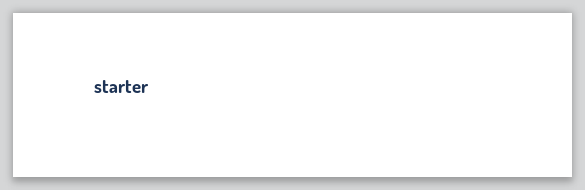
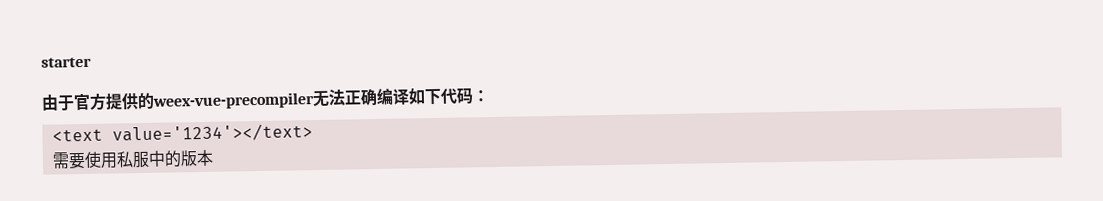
+ 由于官方提供的weex-vue-precompiler无法正确编译如下代码：
+ <text value='1234'></text>
+ 需要使用私服中的版本

